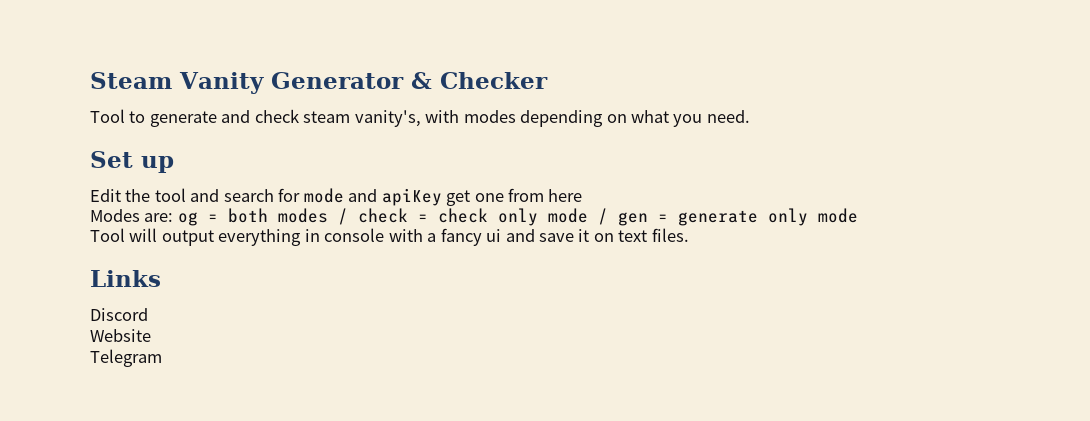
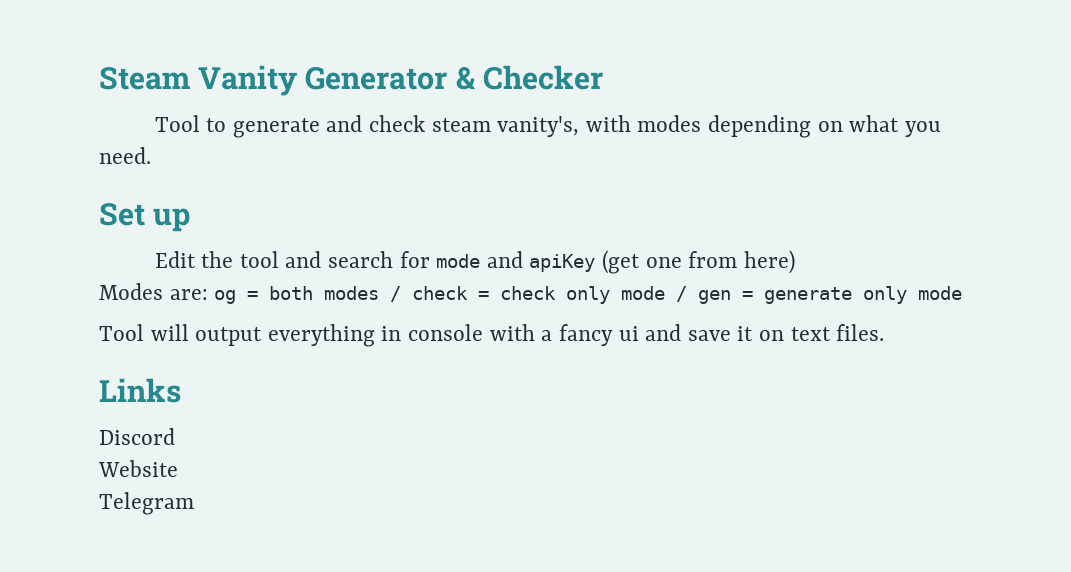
- Edit the tool and search for mode and apiKey get one from here
+ Edit the tool and search for mode and apiKey (get one from here)

